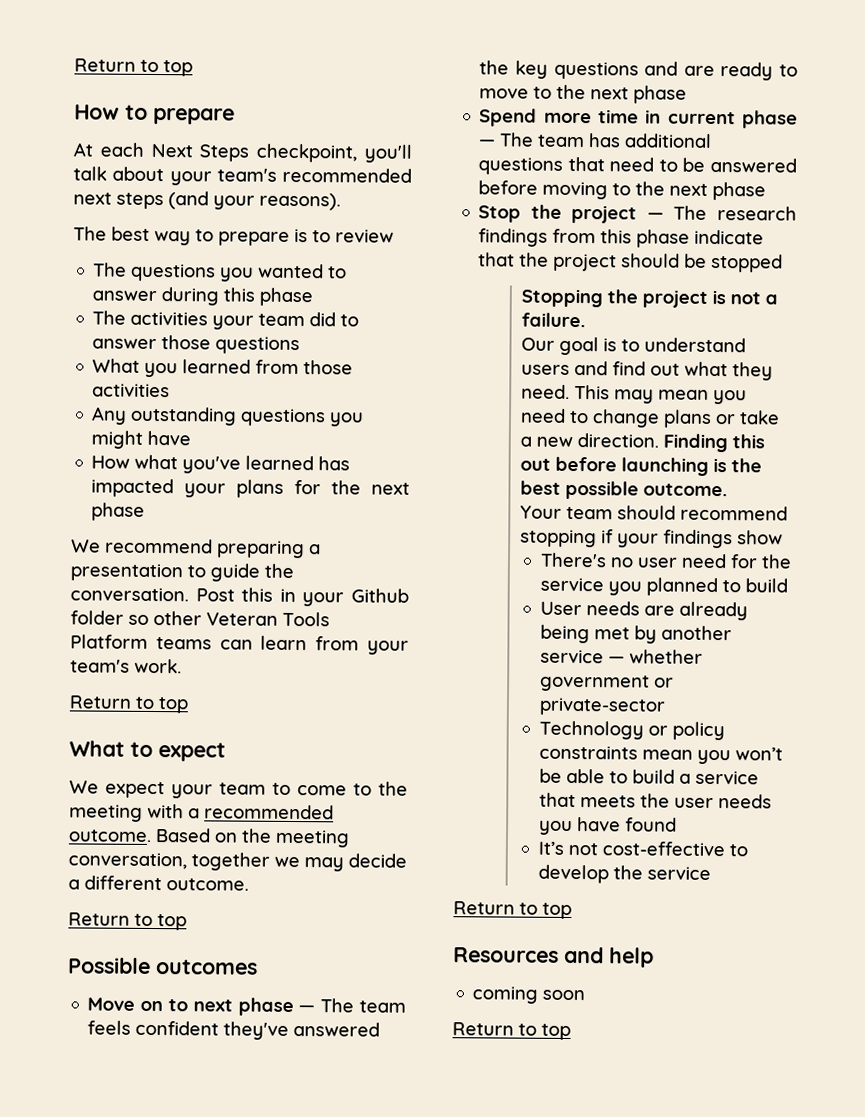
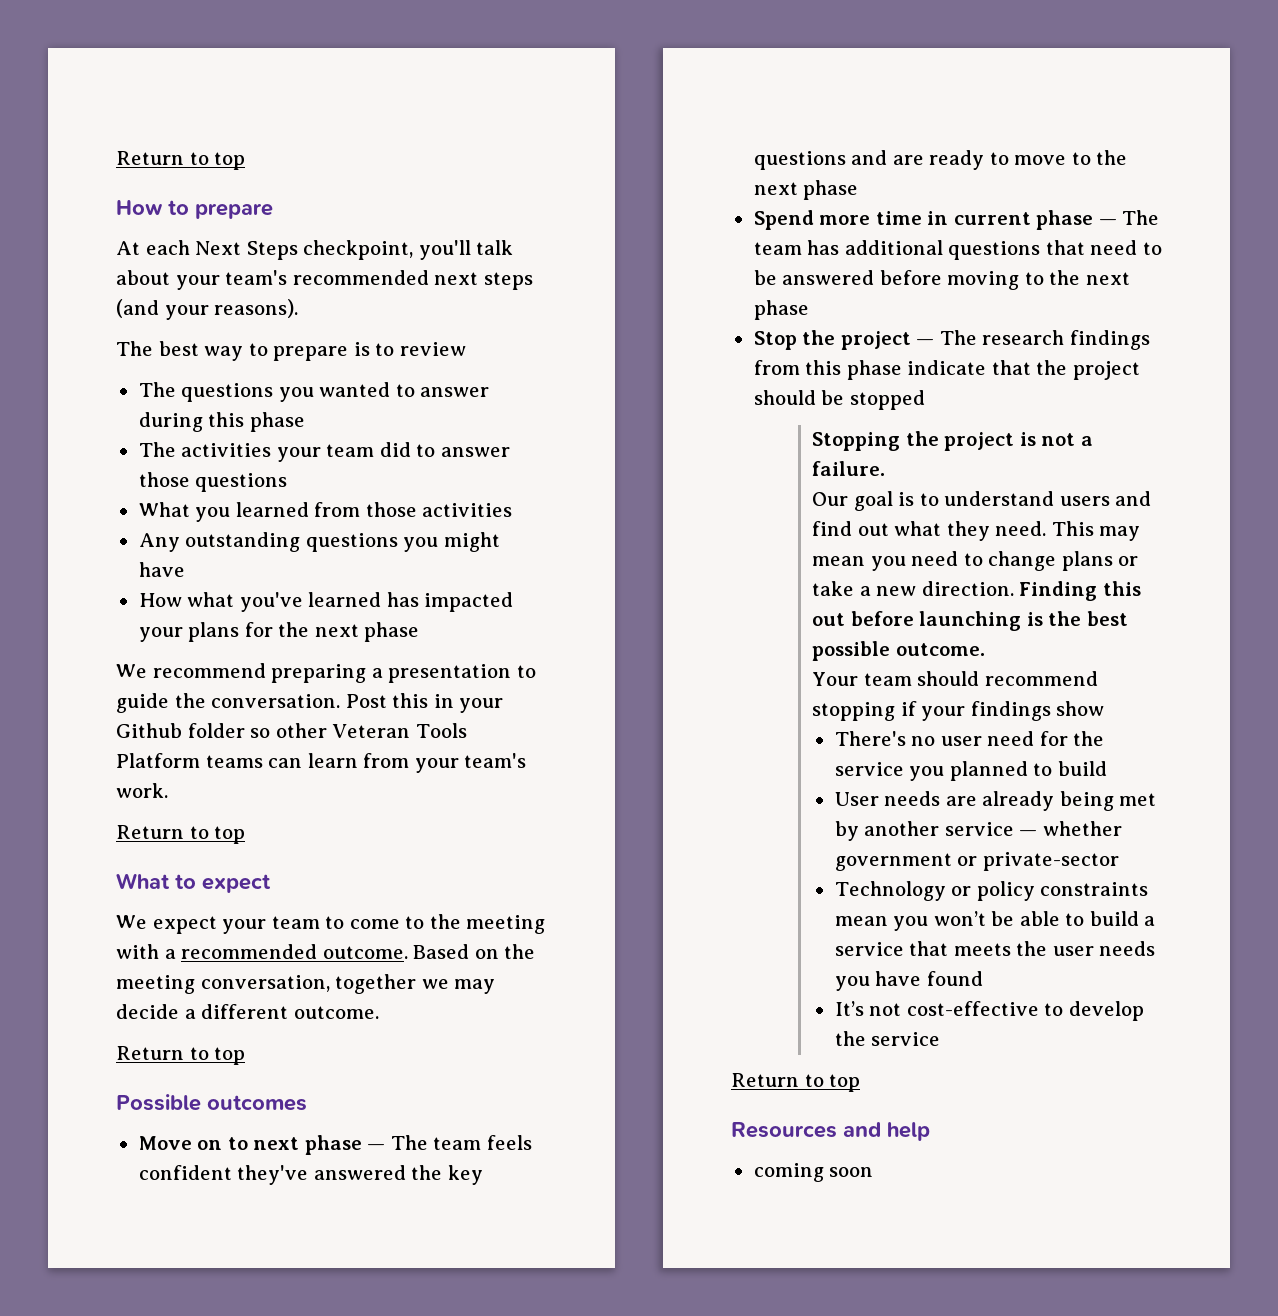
  coming soon
- Return to top

